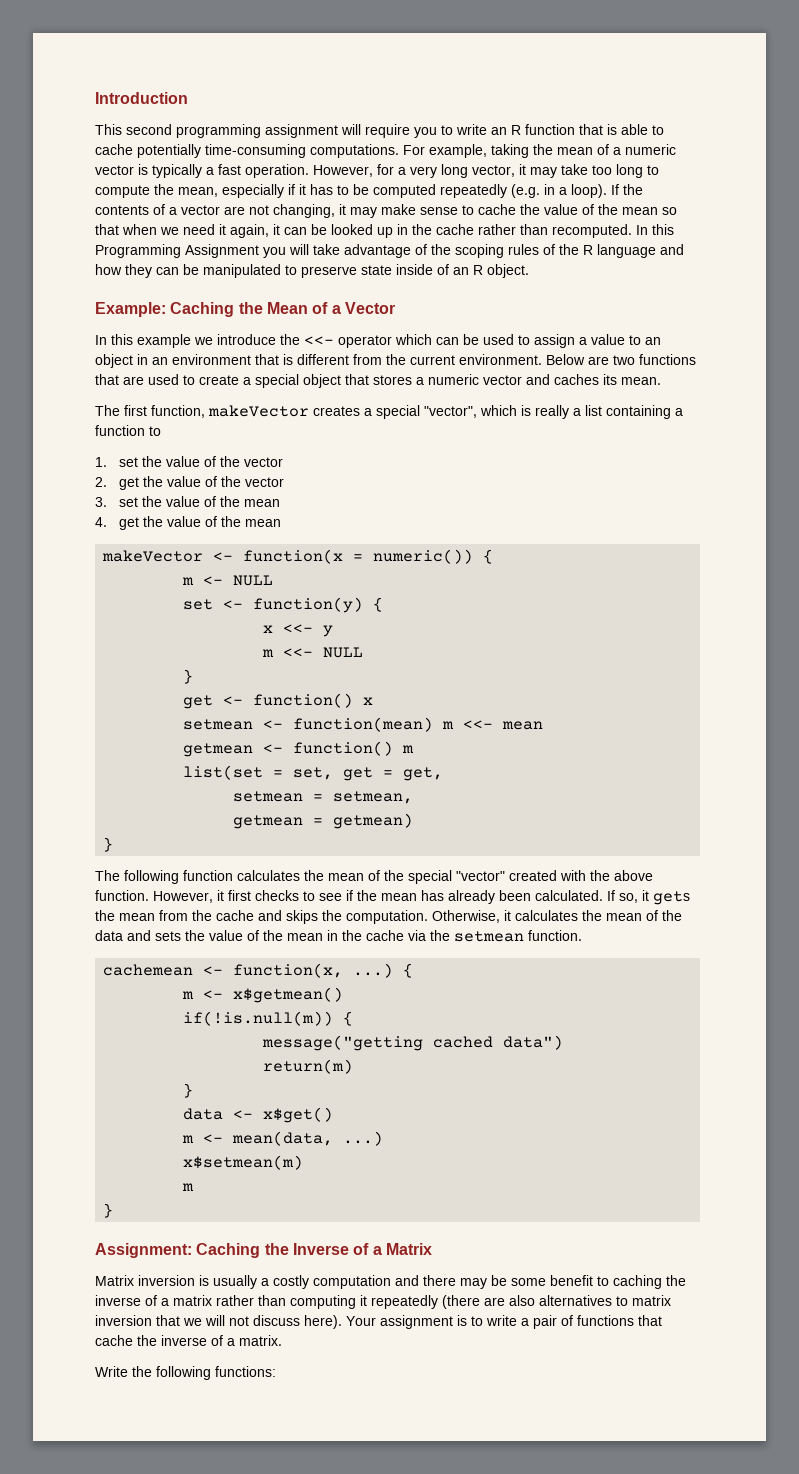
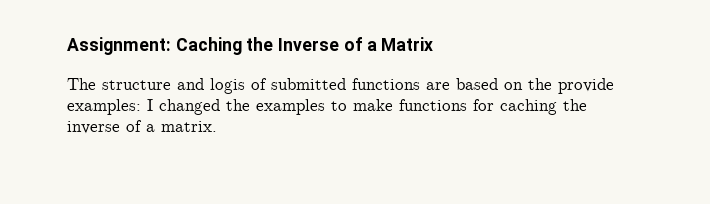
- Introduction
- This second programming assignment will require you to write an R function that is able to cache potentially time-consuming computations. For example, taking the mean of a numeric vector is typically a fast operation. However, for a very long vector, it may take too long to compute the mean, especially if it has to be computed repeatedly (e.g. in a loop). If the contents of a vector are not changing, it may make sense to cache the value of the mean so that when we need it again, it can be looked up in the cache rather than recomputed. In this Programming Assignment you will take advantage of the scoping rules of the R language and how they can be manipulated to preserve state inside of an R object.
- Example: Caching the Mean of a Vector
- In this example we introduce the <<- operator which can be used to assign a value to an object in an environment that is different from the current environment. Below are two functions that are used to create a special object that stores a numeric vector and caches its mean.
- The first function, makeVector creates a special "vector", which is really a list containing a function to
- 1. set the value of the vector
- 2. get the value of the vector
- 3. set the value of the mean
- 4. get the value of the mean
- makeVector <- function(x = numeric()) {
- m <- NULL
- set <- function(y) {
- x <<- y
- m <<- NULL
- }
- get <- function() x
- setmean <- function(mean) m <<- mean
- getmean <- function() m
- list(set = set, get = get,
- setmean = setmean,
- getmean = getmean)
- }
- The following function calculates the mean of the special "vector" created with the above function. However, it first checks to see if the mean has already been calculated. If so, it gets the mean from the cache and skips the computation. Otherwise, it calculates the mean of the data and sets the value of the mean in the cache via the setmean function.
- cachemean <- function(x, ...) {
- m <- x$getmean()
- if(!is.null(m)) {
- message("getting cached data")
- return(m)
- }
- data <- x$get()
- m <- mean(data, ...)
- x$setmean(m)
- m
- }
- Matrix inversion is usually a costly computation and there may be some benefit to caching the inverse of a matrix rather than computing it repeatedly (there are also alternatives to matrix inversion that we will not discuss here). Your assignment is to write a pair of functions that cache the inverse of a matrix.
- Write the following functions:
+ The structure and logis of submitted functions are based on the provide examples: I changed the examples to make functions for caching the inverse of a matrix.

